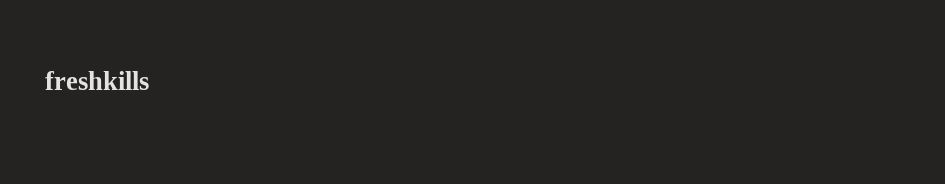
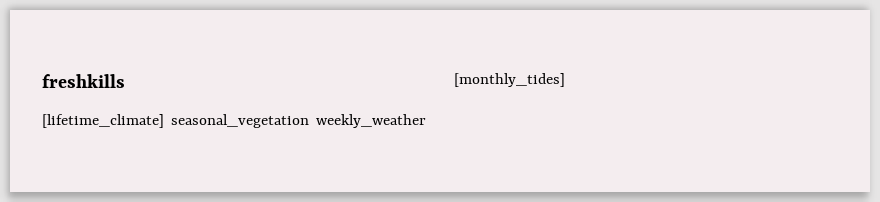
+ [lifetime_climate] seasonal_vegetation weekly_weather [monthly_tides]

